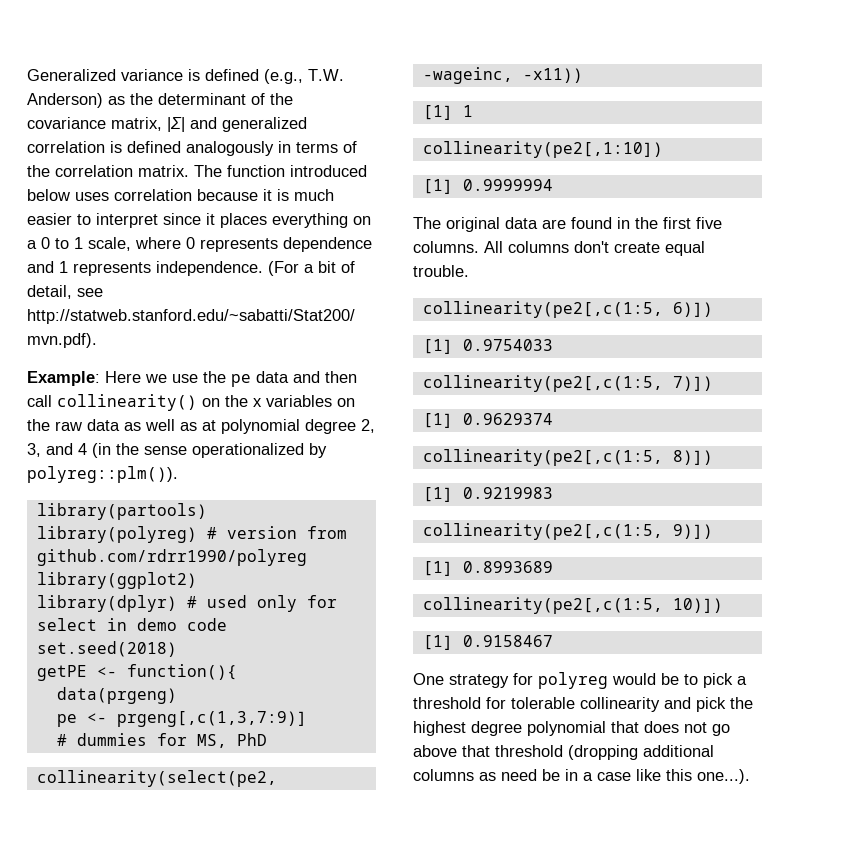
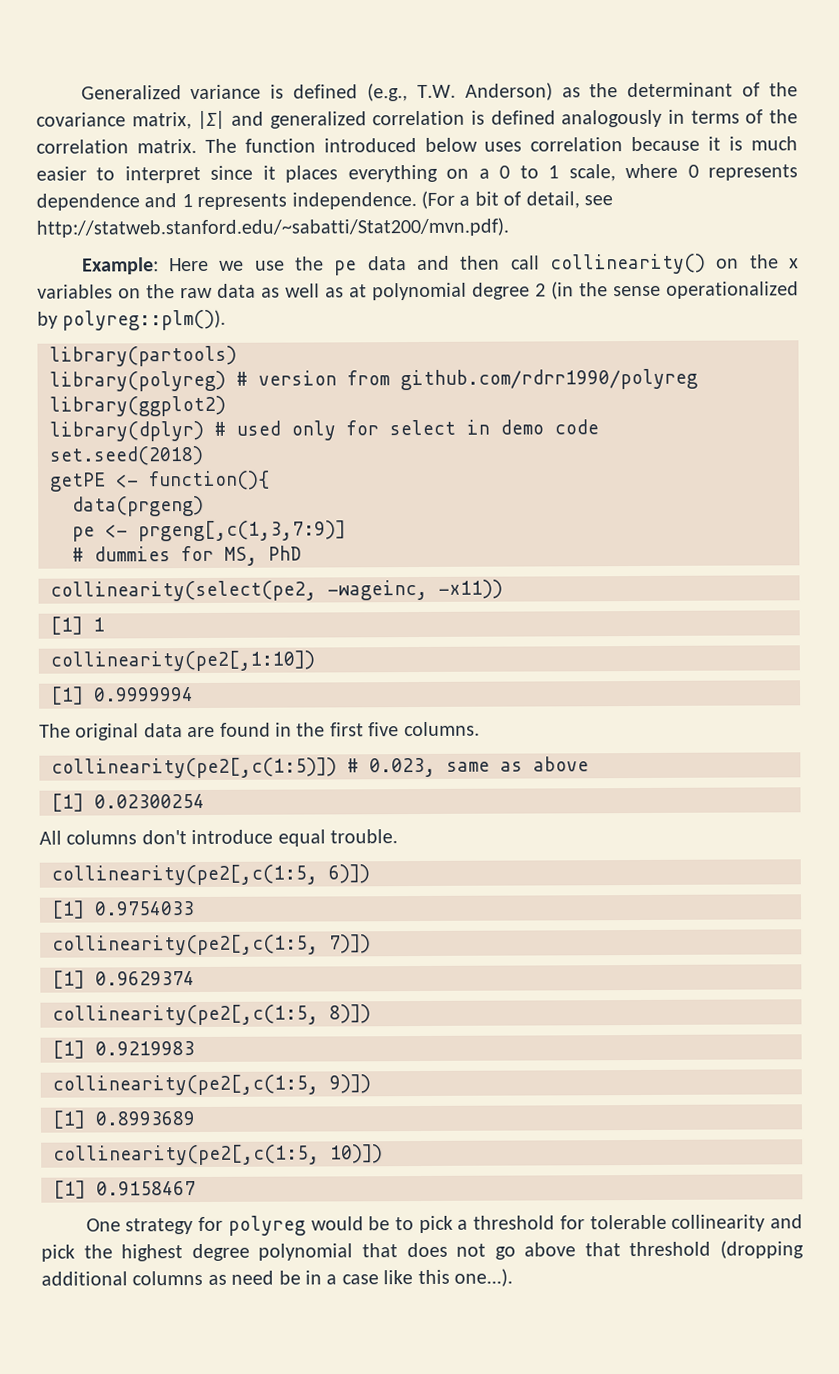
- Example: Here we use the pe data and then call collinearity() on the x variables on the raw data as well as at polynomial degree 2, 3, and 4 (in the sense operationalized by polyreg::plm()).
+ Example: Here we use the pe data and then call collinearity() on the x variables on the raw data as well as at polynomial degree 2 (in the sense operationalized by polyreg::plm()).
- The original data are found in the first five columns. All columns don't create equal trouble.
+ The original data are found in the first five columns.
+ collinearity(pe2[,c(1:5)]) # 0.023, same as above
+ [1] 0.02300254
+ All columns don't introduce equal trouble.

